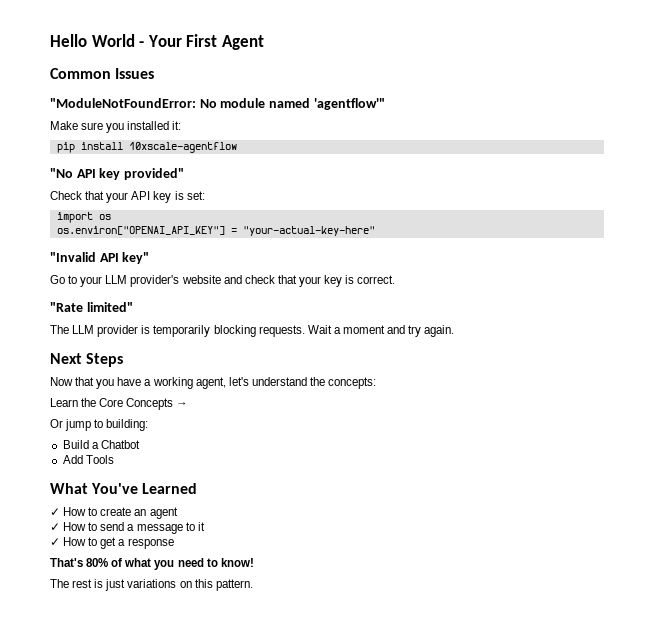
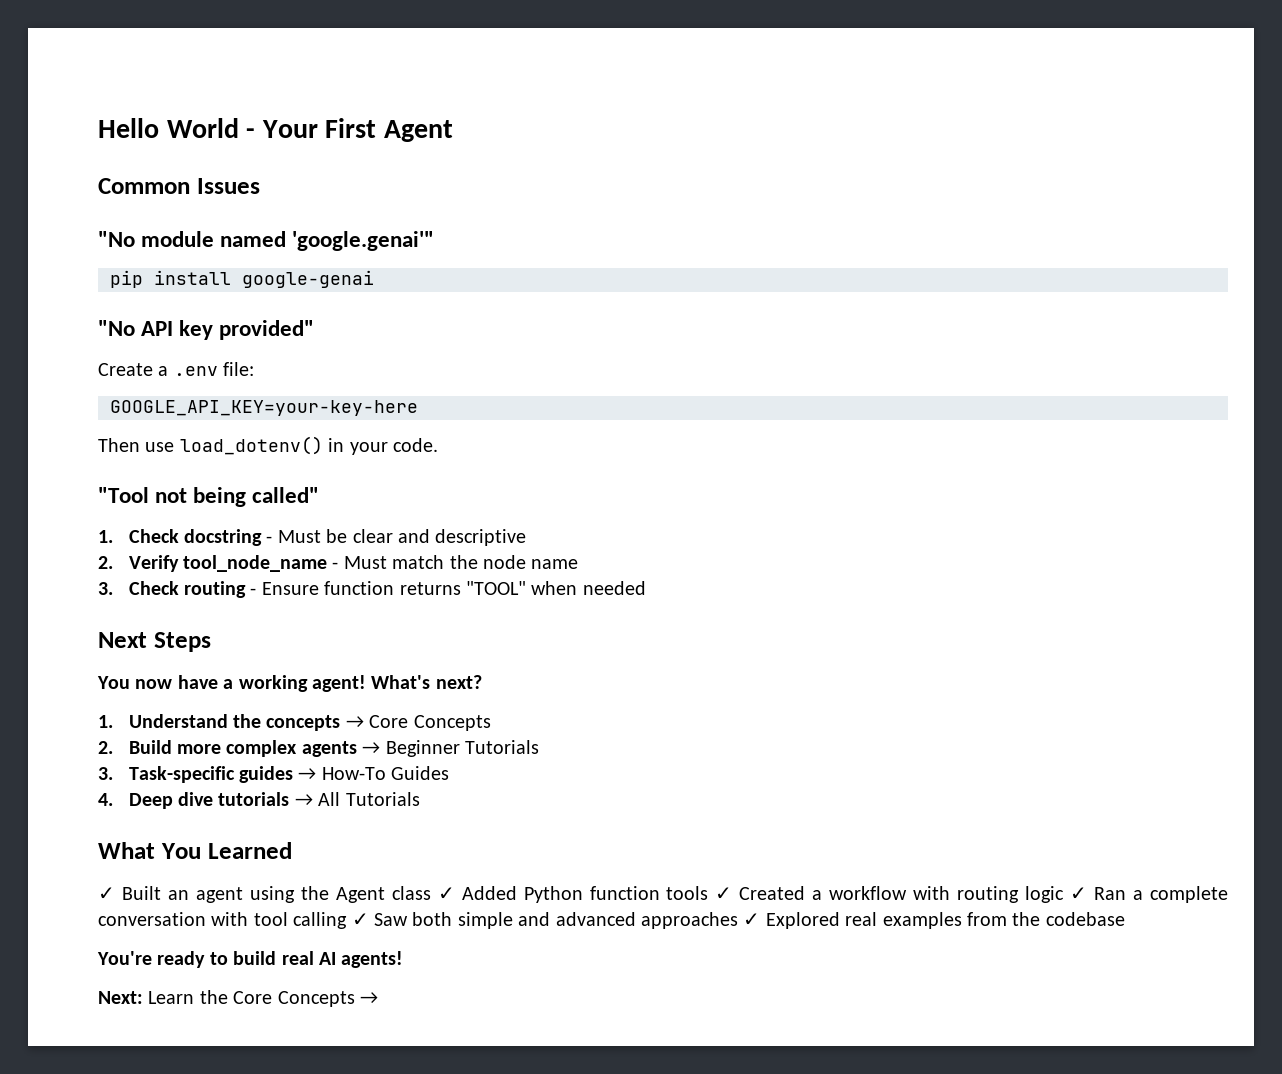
- "ModuleNotFoundError: No module named 'agentflow'"
- Make sure you installed it:
+ "No module named 'google.genai'"
- pip install 10xscale-agentflow
+ pip install google-genai
- Check that your API key is set:
- import os
- os.environ["OPENAI_API_KEY"] = "your-actual-key-here"
- "Invalid API key"
- Go to your LLM provider's website and check that your key is correct.
- "Rate limited"
- The LLM provider is temporarily blocking requests. Wait a moment and try again.
+ Create a .env file:
+ GOOGLE_API_KEY=your-key-here
+ Then use load_dotenv() in your code.
+ "Tool not being called"
+ 1. Check docstring - Must be clear and descriptive
+ 2. Verify tool_node_name - Must match the node name
+ 3. Check routing - Ensure function returns "TOOL" when needed
  Next Steps
- Now that you have a working agent, let's understand the concepts:
- Learn the Core Concepts →
+ You now have a working agent! What's next?
+ 1. Understand the concepts → Core Concepts
+ 2. Build more complex agents → Beginner Tutorials
+ 3. Task-specific guides → How-To Guides
+ 4. Deep dive tutorials → All Tutorials
+ What You Learned
+ ✓ Built an agent using the Agent class ✓ Added Python function tools ✓ Created a workflow with routing logic ✓ Ran a complete conversation with tool calling ✓ Saw both simple and advanced approaches ✓ Explored real examples from the codebase
+ You're ready to build real AI agents!
+ Next: Learn the Core Concepts →
- Or jump to building:
- Build a Chatbot
- Add Tools
- What You've Learned
- ✓ How to create an agent
- ✓ How to send a message to it
- ✓ How to get a response
- That's 80% of what you need to know!
- The rest is just variations on this pattern.

